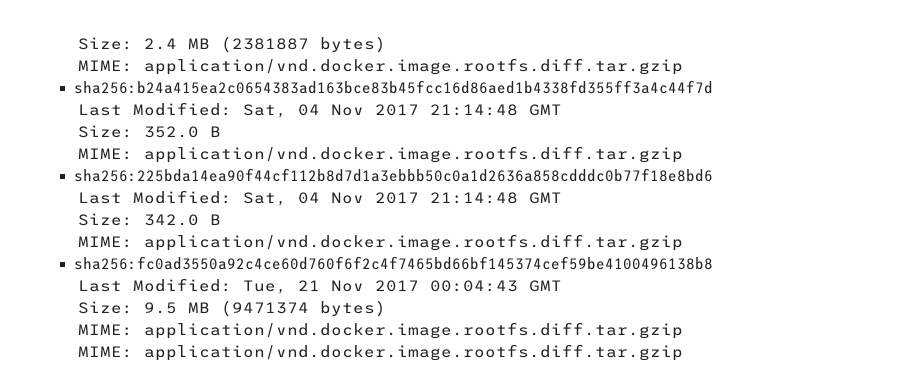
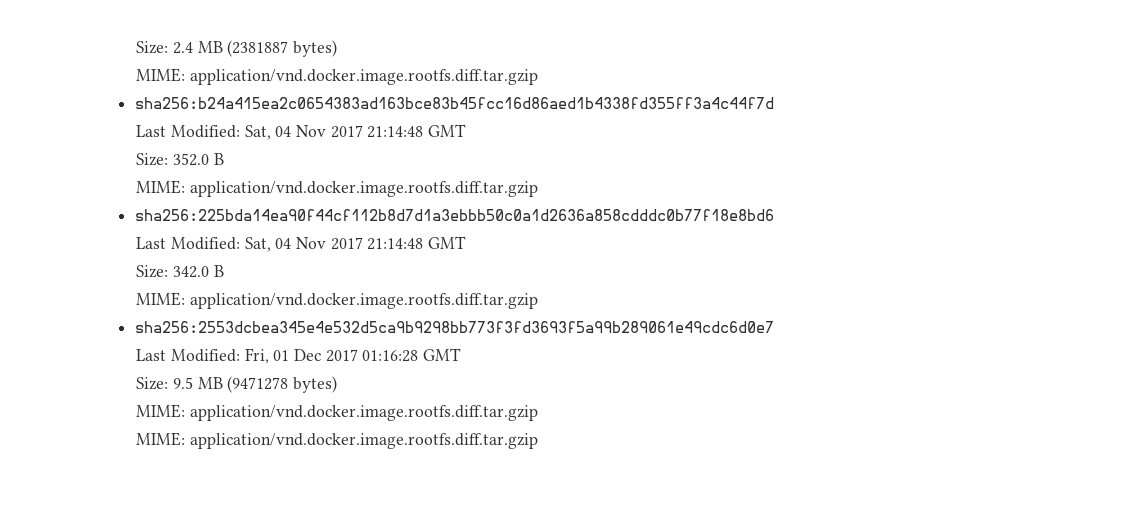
- sha256:fc0ad3550a92c4ce60d760f6f2c4f7465bd66bf145374cef59be4100496138b8
- Last Modified: Tue, 21 Nov 2017 00:04:43 GMT
+ sha256:2553dcbea345e4e532d5ca9b9298bb773f3fd3693f5a99b289061e49cdc6d0e7
+ Last Modified: Fri, 01 Dec 2017 01:16:28 GMT
- Size: 9.5 MB (9471374 bytes)
+ Size: 9.5 MB (9471278 bytes)

